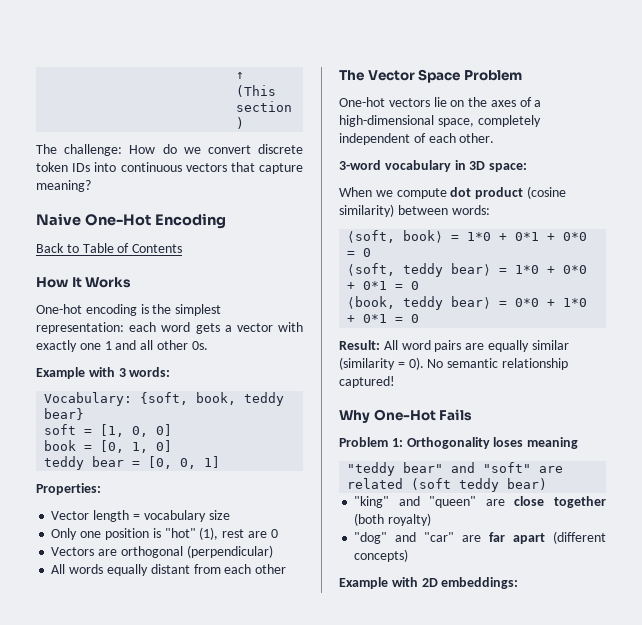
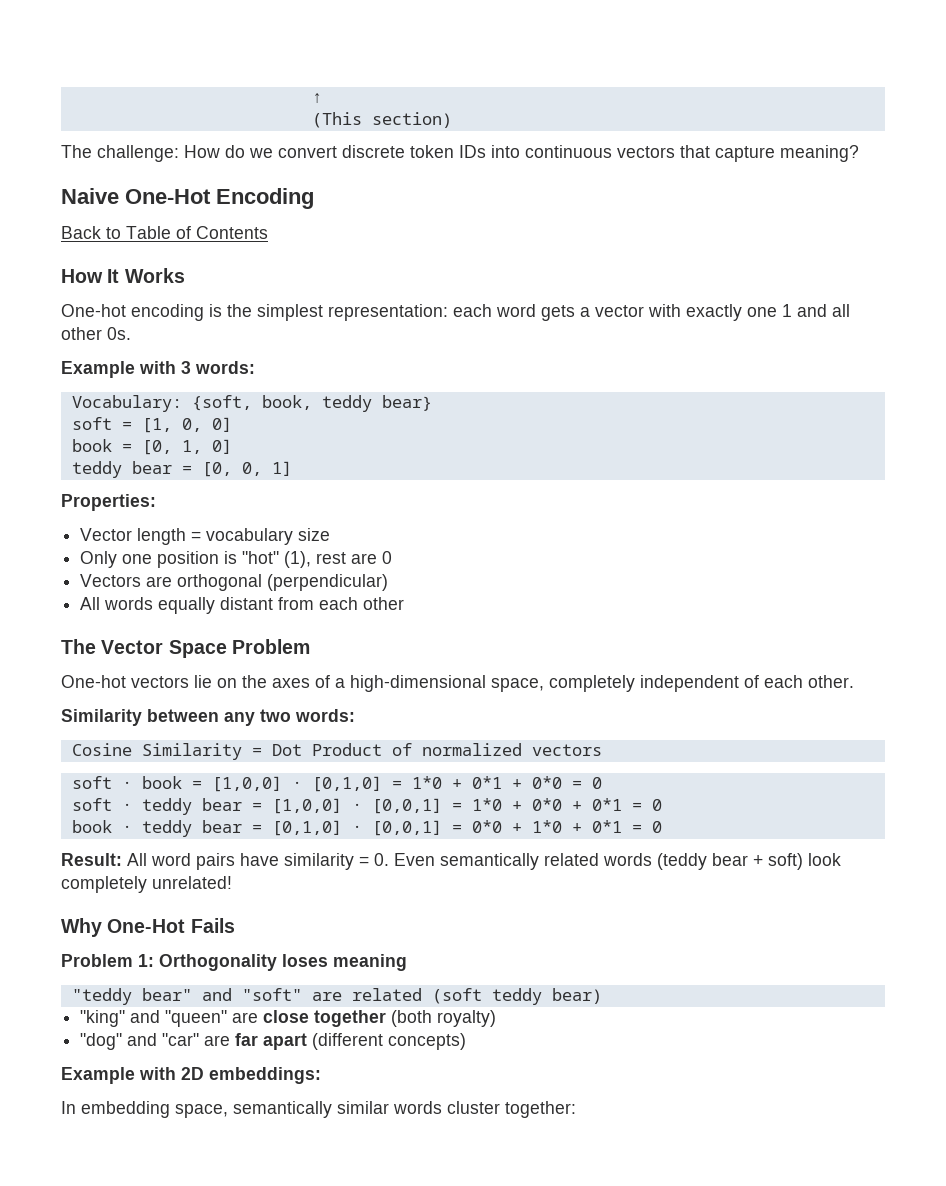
- 3-word vocabulary in 3D space:
- When we compute dot product (cosine similarity) between words:
- ⟨soft, book⟩ = 1*0 + 0*1 + 0*0 = 0
+ Similarity between any two words:
+ Cosine Similarity = Dot Product of normalized vectors
+ soft · book = [1,0,0] · [0,1,0] = 1*0 + 0*1 + 0*0 = 0
- ⟨soft, teddy bear⟩ = 1*0 + 0*0 + 0*1 = 0
+ soft · teddy bear = [1,0,0] · [0,0,1] = 1*0 + 0*0 + 0*1 = 0
- ⟨book, teddy bear⟩ = 0*0 + 1*0 + 0*1 = 0
+ book · teddy bear = [0,1,0] · [0,0,1] = 0*0 + 1*0 + 0*1 = 0
- Result: All word pairs are equally similar (similarity = 0). No semantic relationship captured!
+ Result: All word pairs have similarity = 0. Even semantically related words (teddy bear + soft) look completely unrelated!
+ In embedding space, semantically similar words cluster together:

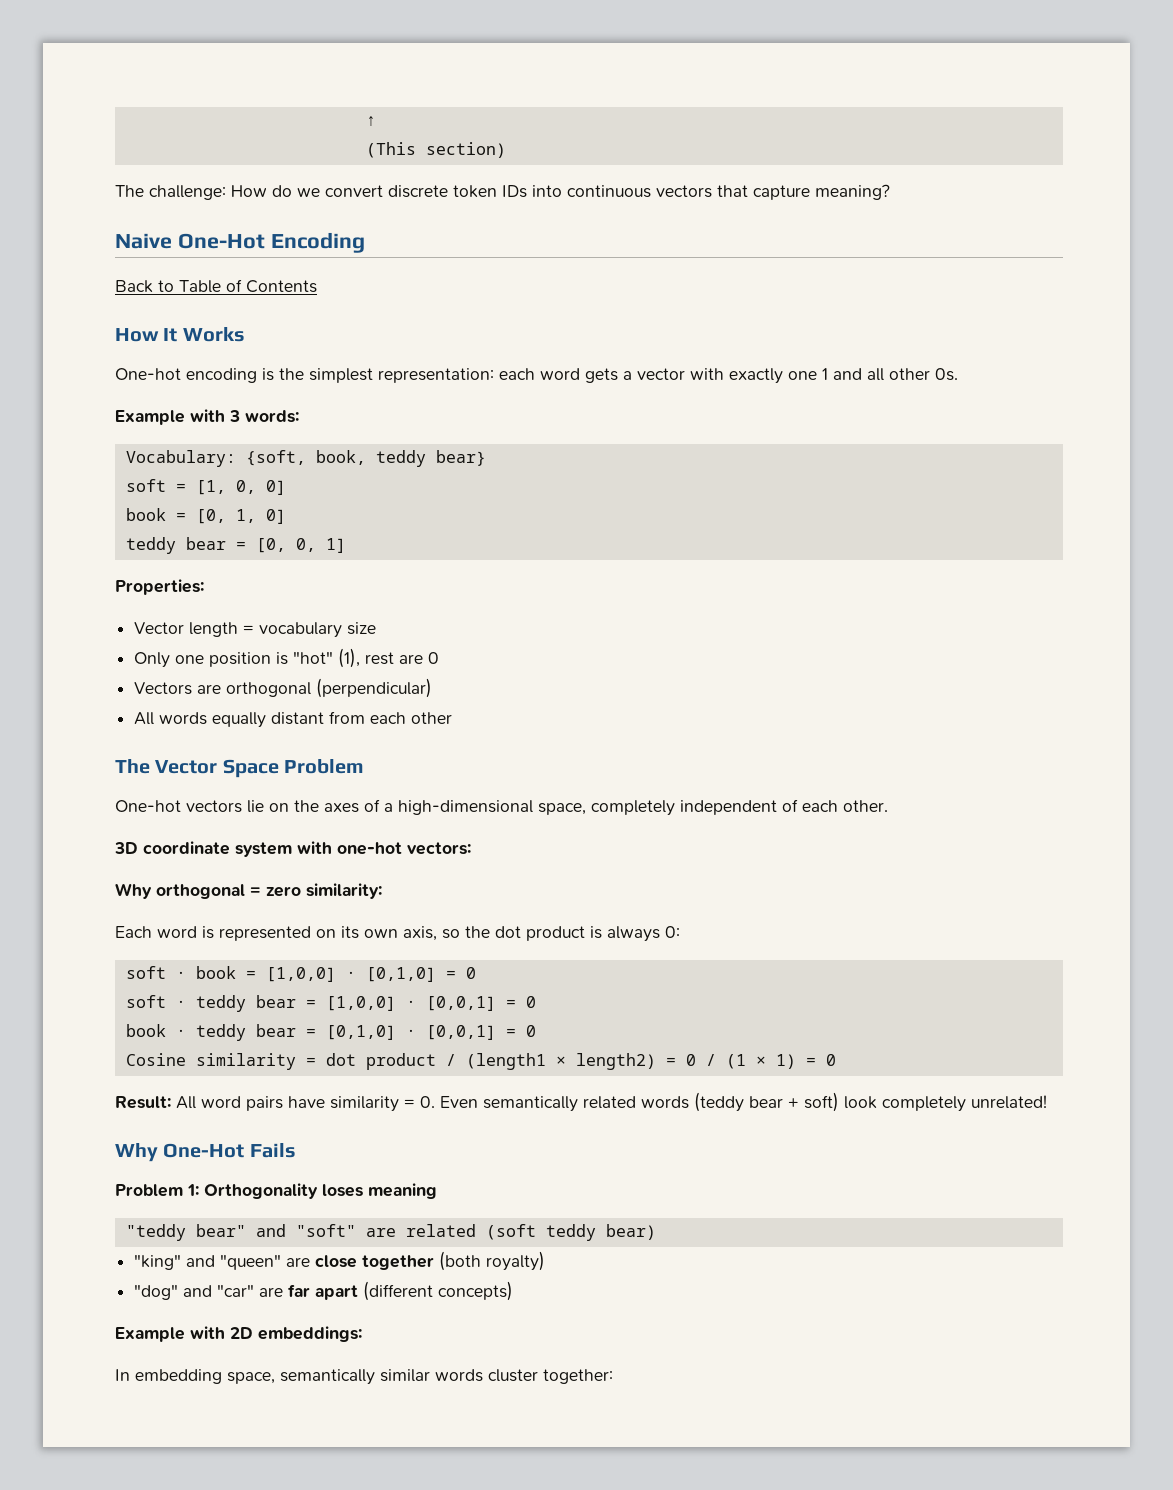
- Similarity between any two words:
- Cosine Similarity = Dot Product of normalized vectors
+ 3D coordinate system with one-hot vectors:
+ Why orthogonal = zero similarity:
+ Each word is represented on its own axis, so the dot product is always 0:
- soft · book = [1,0,0] · [0,1,0] = 1*0 + 0*1 + 0*0 = 0
+ soft · book = [1,0,0] · [0,1,0] = 0
- soft · teddy bear = [1,0,0] · [0,0,1] = 1*0 + 0*0 + 0*1 = 0
+ soft · teddy bear = [1,0,0] · [0,0,1] = 0
- book · teddy bear = [0,1,0] · [0,0,1] = 0*0 + 1*0 + 0*1 = 0
+ book · teddy bear = [0,1,0] · [0,0,1] = 0
+ Cosine similarity = dot product / (length1 × length2) = 0 / (1 × 1) = 0

